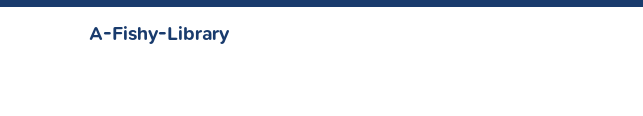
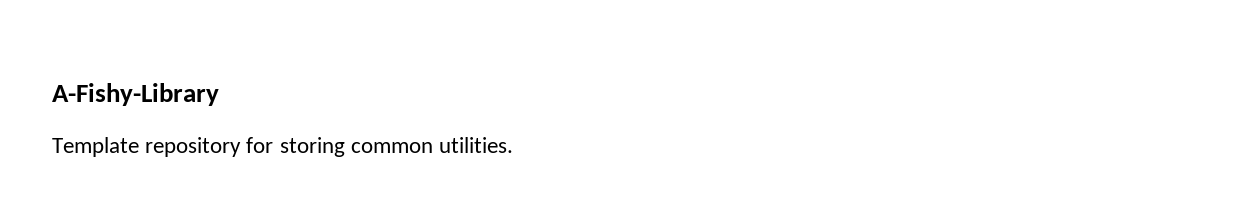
+ Template repository for storing common utilities.

